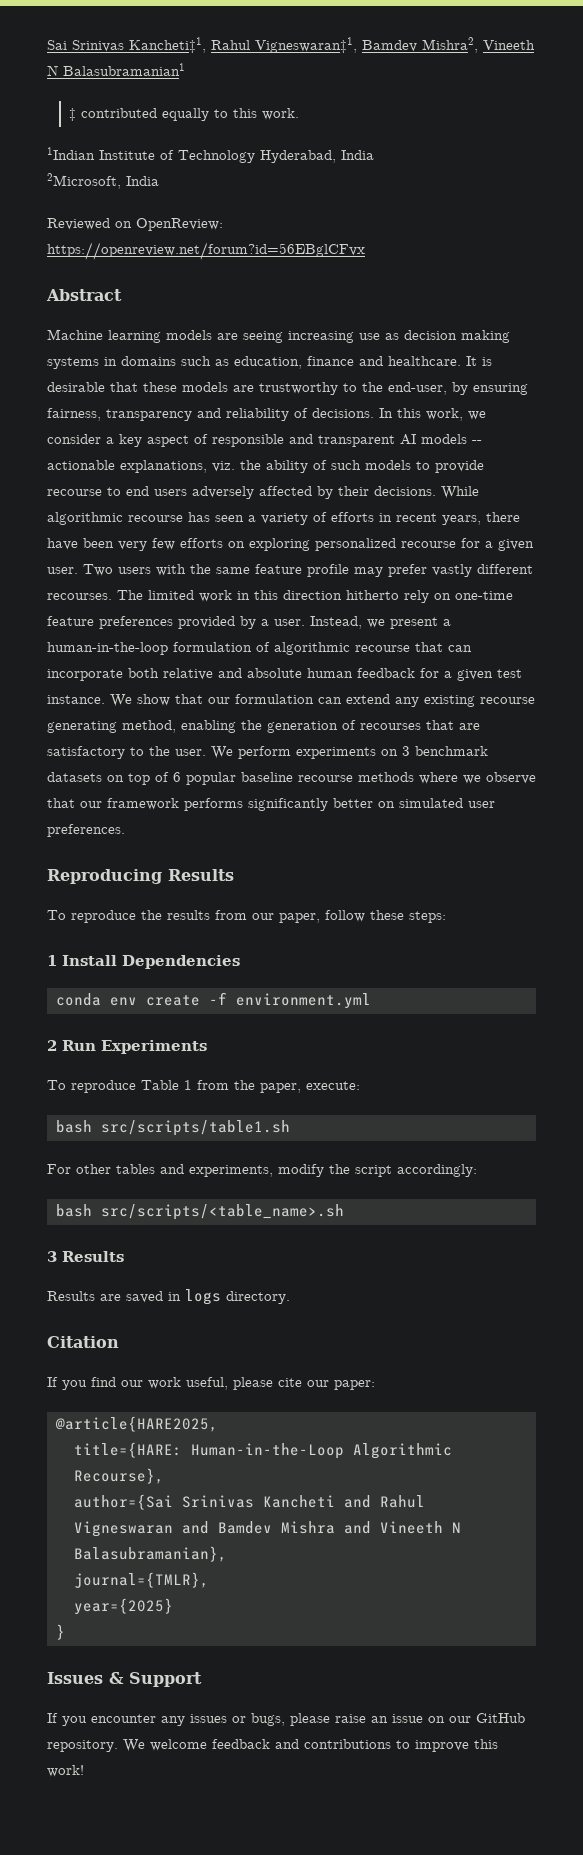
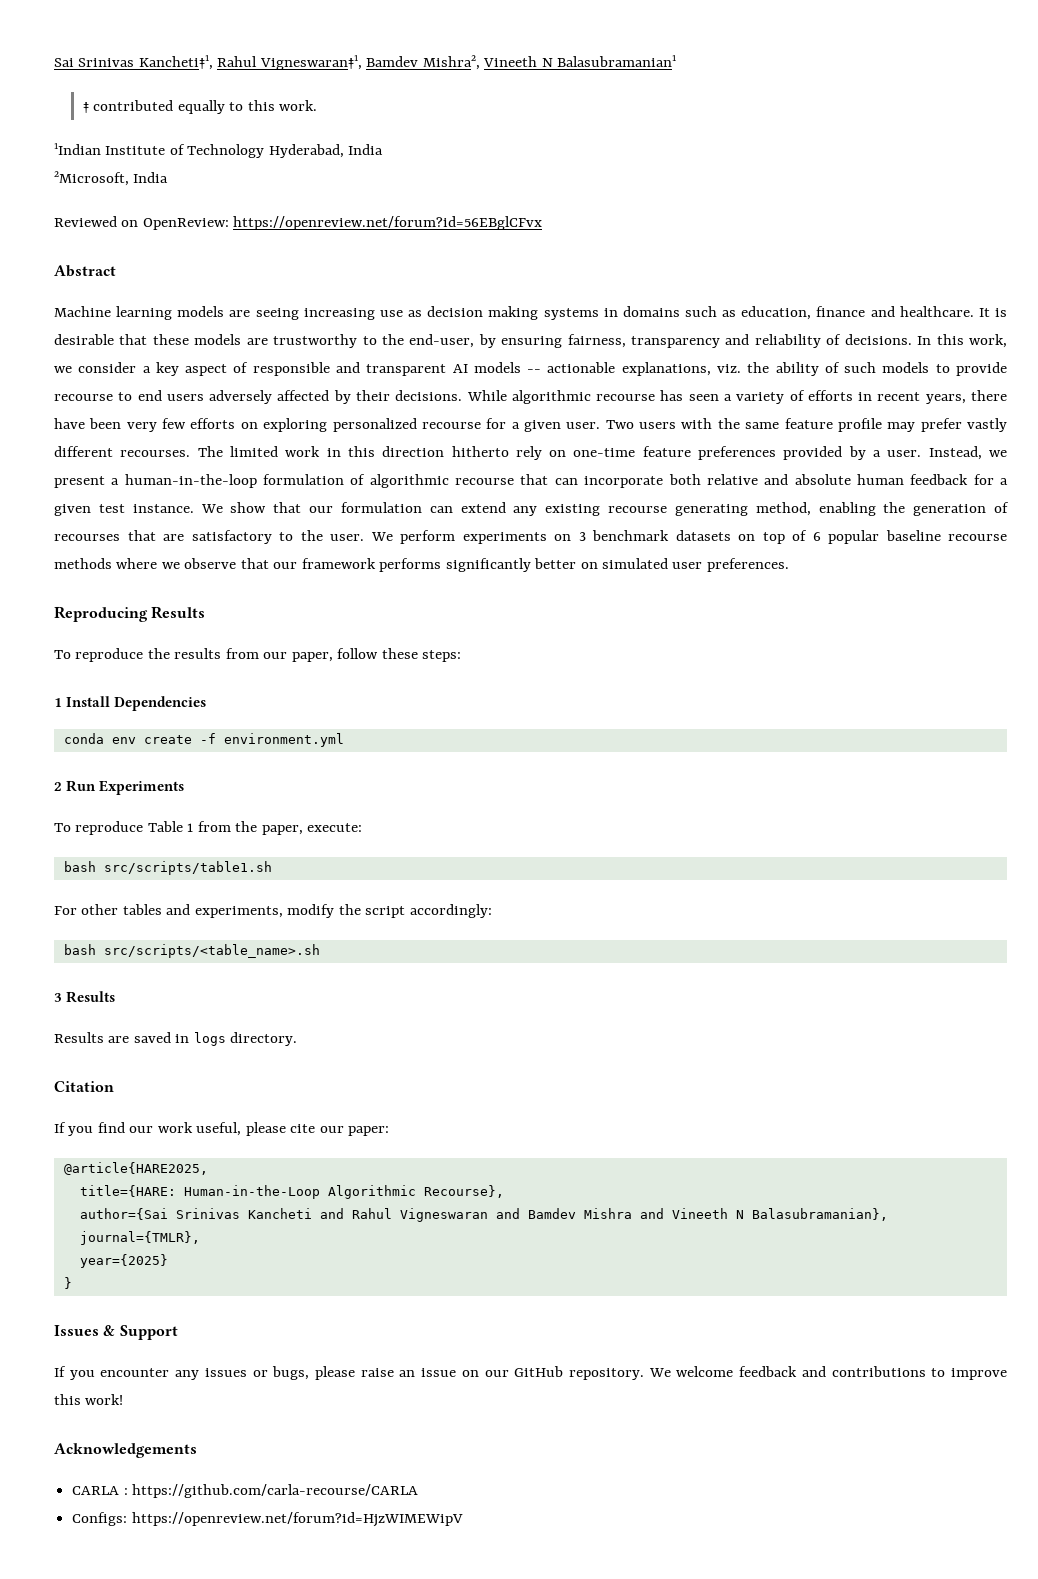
+ Acknowledgements
+ CARLA : https://github.com/carla-recourse/CARLA
+ Configs: https://openreview.net/forum?id=HjzWIMEWipV

